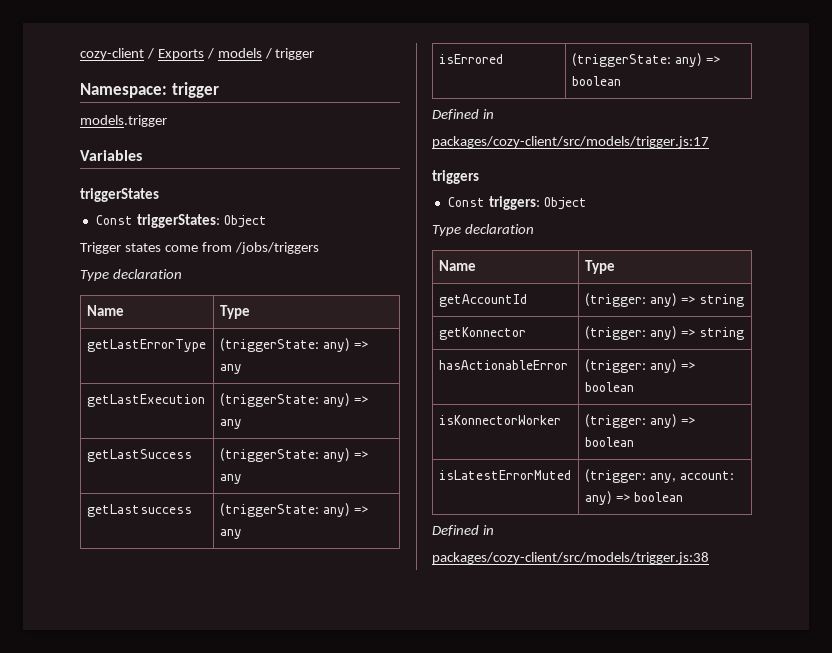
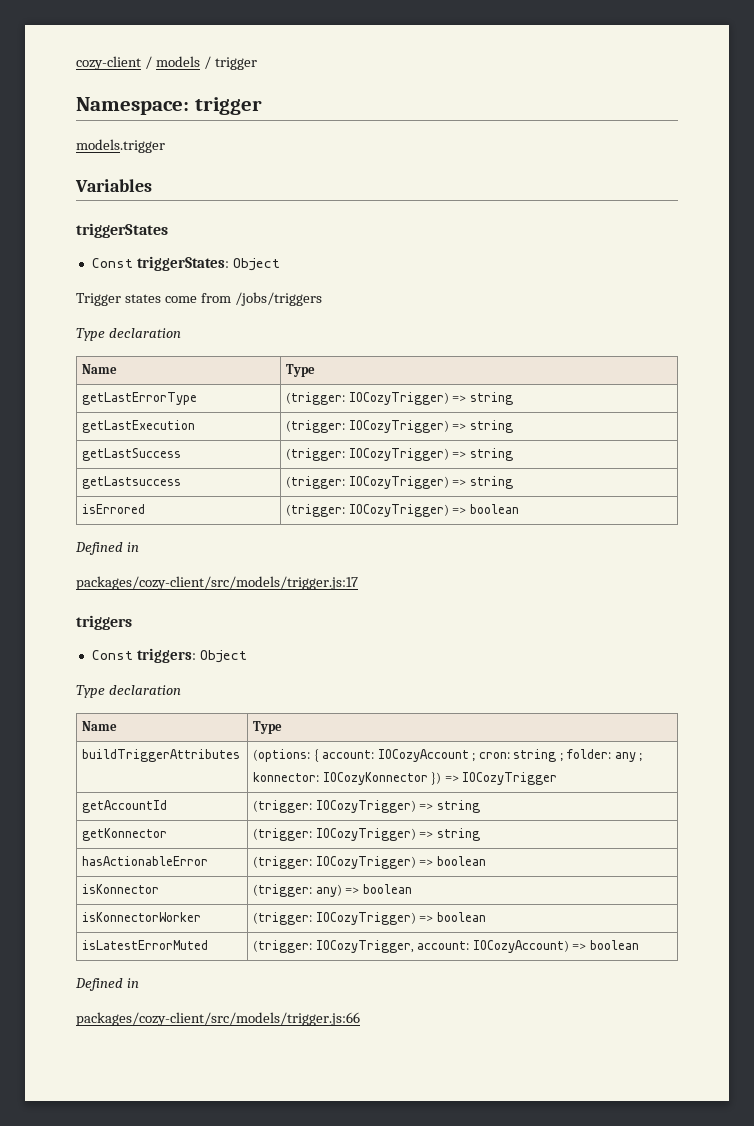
- cozy-client / Exports / models / trigger
+ cozy-client / models / trigger
- getLastErrorType | (triggerState: any) => any
- getLastExecution | (triggerState: any) => any
- getLastSuccess | (triggerState: any) => any
- getLastsuccess | (triggerState: any) => any
+ getLastErrorType | (trigger: IOCozyTrigger) => string
+ getLastExecution | (trigger: IOCozyTrigger) => string
+ getLastSuccess | (trigger: IOCozyTrigger) => string
+ getLastsuccess | (trigger: IOCozyTrigger) => string
- isErrored | (triggerState: any) => boolean
+ isErrored | (trigger: IOCozyTrigger) => boolean
+ buildTriggerAttributes | (options: { account: IOCozyAccount ; cron: string ; folder: any ; konnector: IOCozyKonnector }) => IOCozyTrigger
- getAccountId | (trigger: any) => string
+ getAccountId | (trigger: IOCozyTrigger) => string
- getKonnector | (trigger: any) => string
+ getKonnector | (trigger: IOCozyTrigger) => string
- hasActionableError | (trigger: any) => boolean
+ hasActionableError | (trigger: IOCozyTrigger) => boolean
+ isKonnector | (trigger: any) => boolean
- isKonnectorWorker | (trigger: any) => boolean
+ isKonnectorWorker | (trigger: IOCozyTrigger) => boolean
- isLatestErrorMuted | (trigger: any, account: any) => boolean
+ isLatestErrorMuted | (trigger: IOCozyTrigger, account: IOCozyAccount) => boolean
  Defined in
- packages/cozy-client/src/models/trigger.js:38
+ packages/cozy-client/src/models/trigger.js:66

